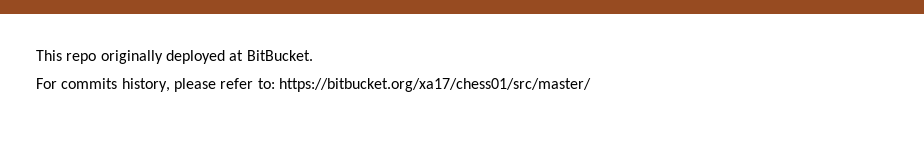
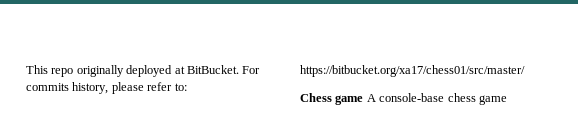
- This repo originally deployed at BitBucket.
- For commits history, please refer to: https://bitbucket.org/xa17/chess01/src/master/
+ This repo originally deployed at BitBucket. For commits history, please refer to: https://bitbucket.org/xa17/chess01/src/master/
+ Chess game A console-base chess game

